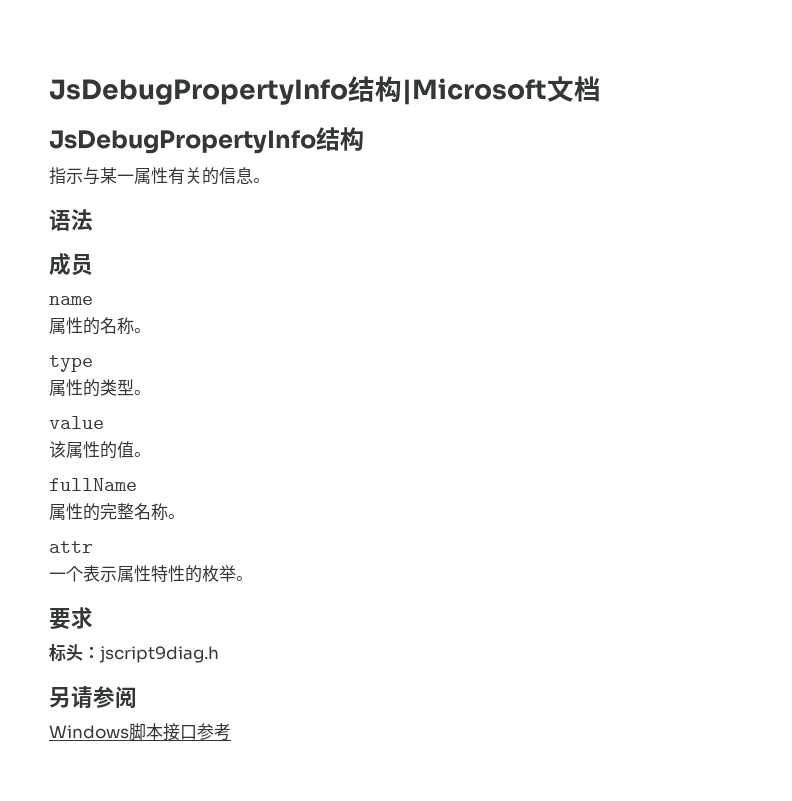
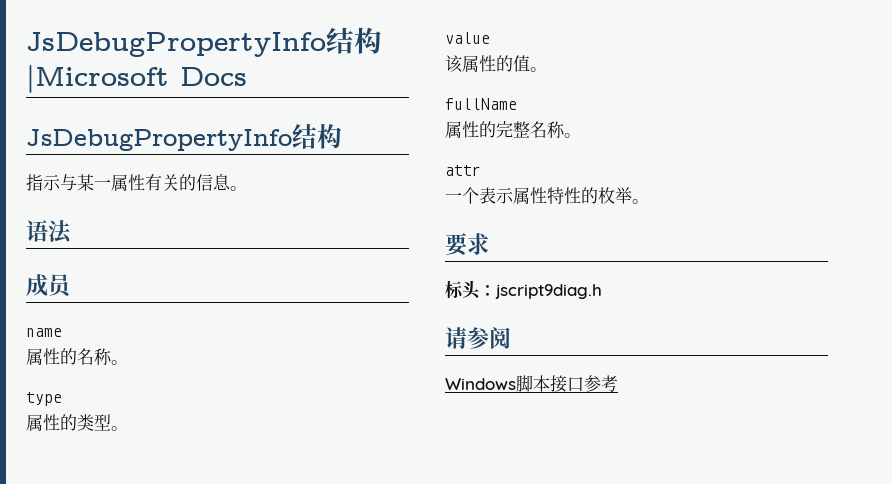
- JsDebugPropertyInfo结构|Microsoft文档
+ JsDebugPropertyInfo结构|Microsoft Docs
- 另请参阅
+ 请参阅

